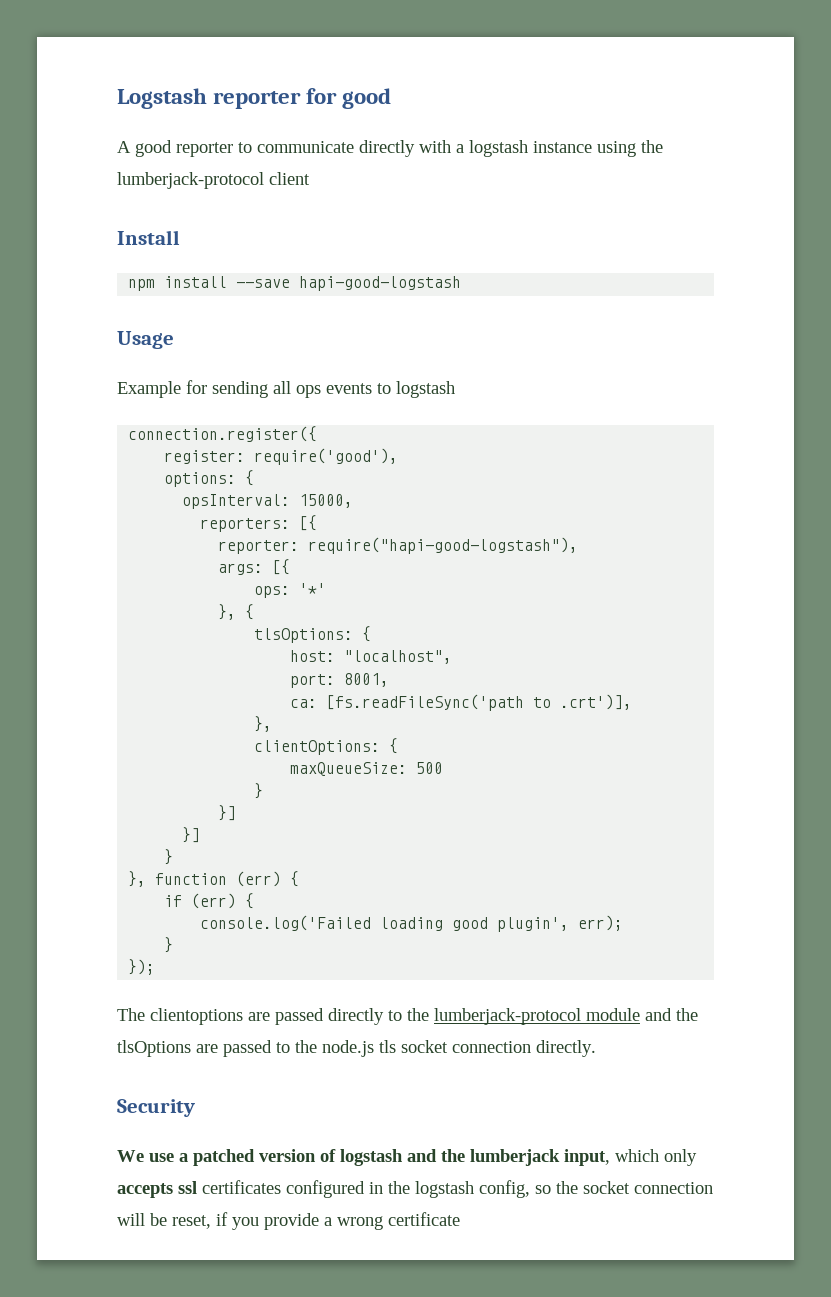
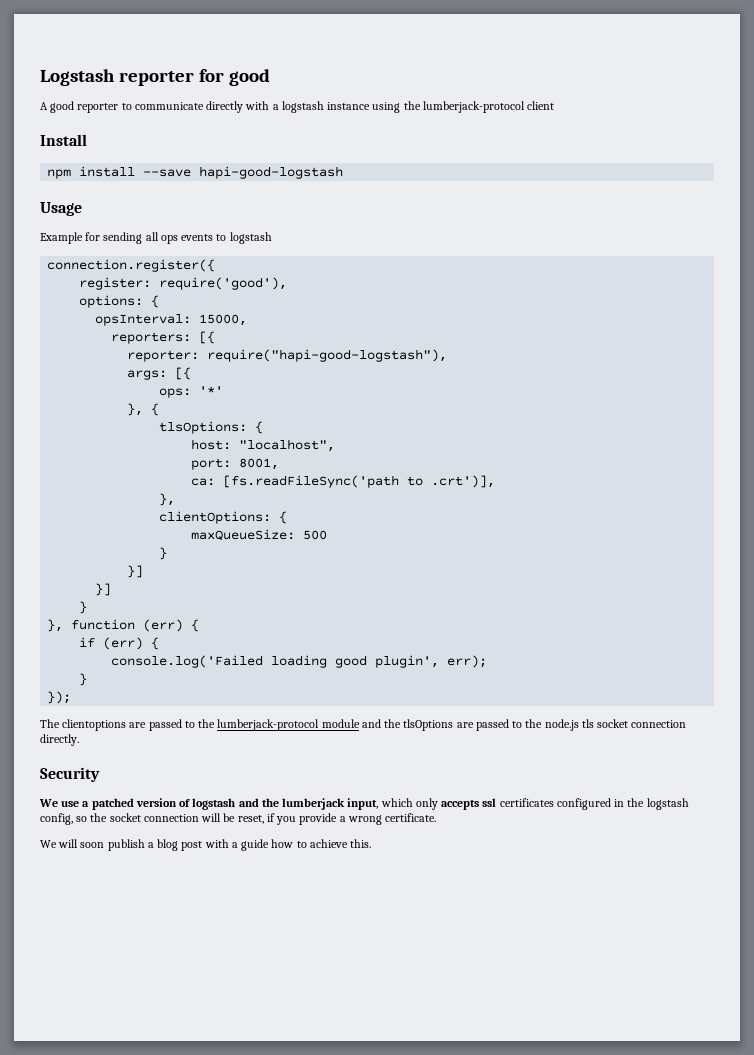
- The clientoptions are passed directly to the lumberjack-protocol module and the tlsOptions are passed to the node.js tls socket connection directly.
+ The clientoptions are passed to the lumberjack-protocol module and the tlsOptions are passed to the node.js tls socket connection directly.
- We use a patched version of logstash and the lumberjack input, which only accepts ssl certificates configured in the logstash config, so the socket connection will be reset, if you provide a wrong certificate
+ We use a patched version of logstash and the lumberjack input, which only accepts ssl certificates configured in the logstash config, so the socket connection will be reset, if you provide a wrong certificate.
+ We will soon publish a blog post with a guide how to achieve this.

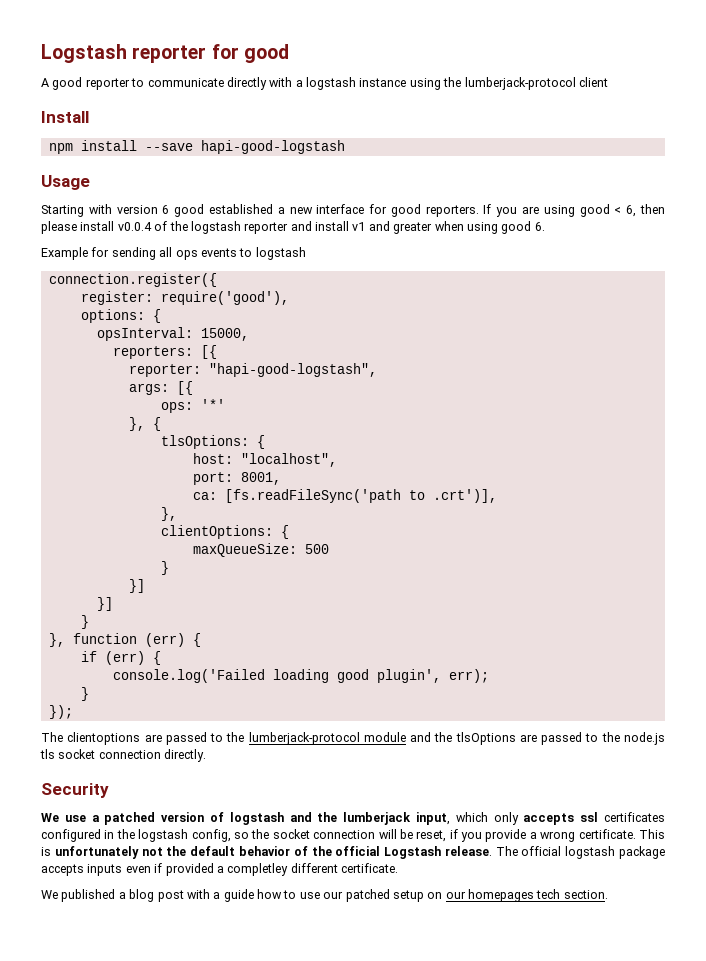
+ Starting with version 6 good established a new interface for good reporters. If you are using good < 6, then please install v0.0.4 of the logstash reporter and install v1 and greater when using good 6.
- reporter: require("hapi-good-logstash"),
+ reporter: "hapi-good-logstash",
- We use a patched version of logstash and the lumberjack input, which only accepts ssl certificates configured in the logstash config, so the socket connection will be reset, if you provide a wrong certificate.
- We will soon publish a blog post with a guide how to achieve this.
+ We use a patched version of logstash and the lumberjack input, which only accepts ssl certificates configured in the logstash config, so the socket connection will be reset, if you provide a wrong certificate. This is unfortunately not the default behavior of the official Logstash release. The official logstash package accepts inputs even if provided a completley different certificate.
+ We published a blog post with a guide how to use our patched setup on our homepages tech section.

